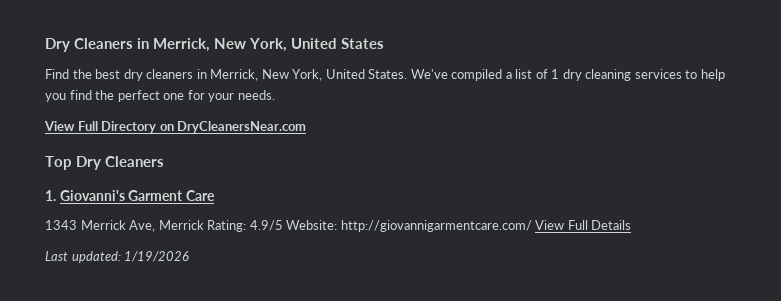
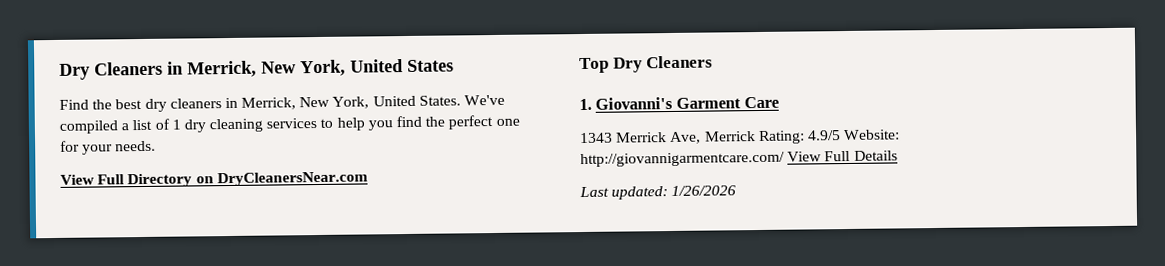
- Last updated: 1/19/2026
+ Last updated: 1/26/2026

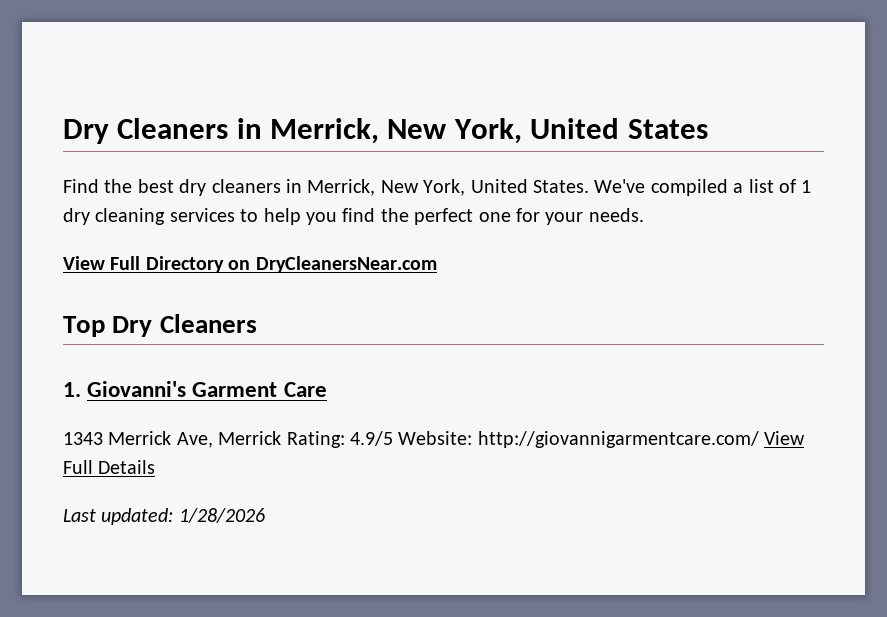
- Last updated: 1/26/2026
+ Last updated: 1/28/2026

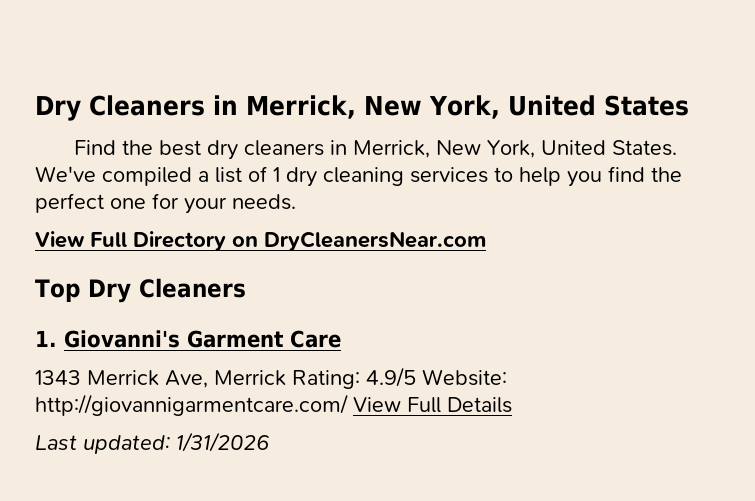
- Last updated: 1/28/2026
+ Last updated: 1/31/2026

